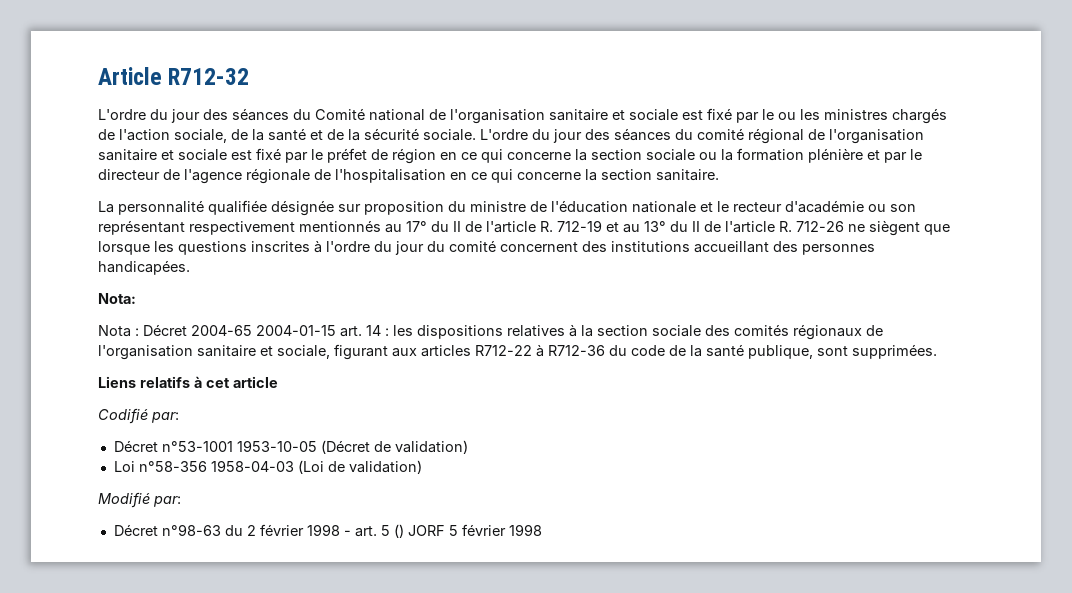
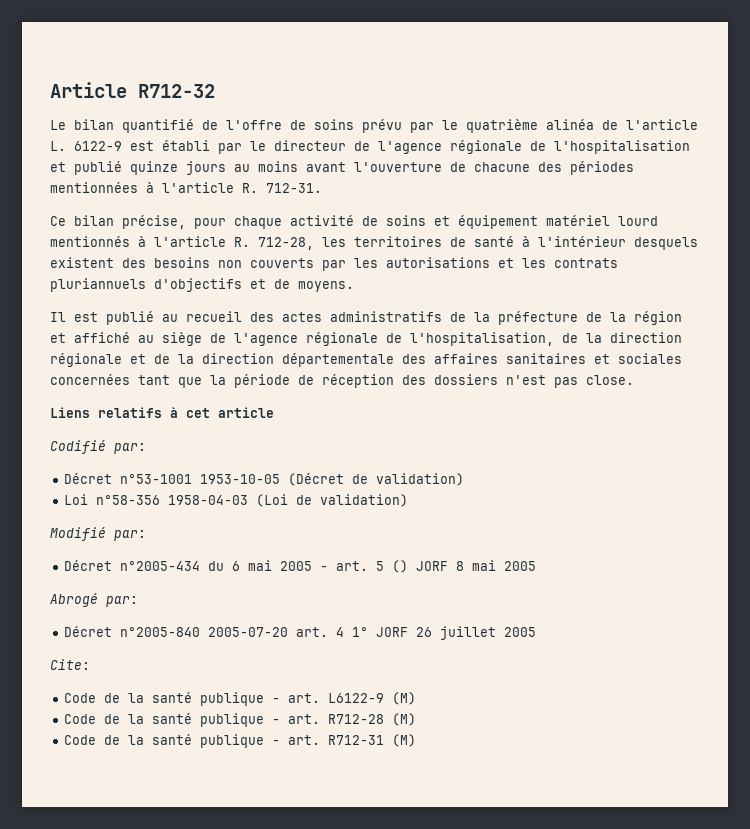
- L'ordre du jour des séances du Comité national de l'organisation sanitaire et sociale est fixé par le ou les ministres chargés de l'action sociale, de la santé et de la sécurité sociale. L'ordre du jour des séances du comité régional de l'organisation sanitaire et sociale est fixé par le préfet de région en ce qui concerne la section sociale ou la formation plénière et par le directeur de l'agence régionale de l'hospitalisation en ce qui concerne la section sanitaire.
- La personnalité qualifiée désignée sur proposition du ministre de l'éducation nationale et le recteur d'académie ou son représentant respectivement mentionnés au 17° du II de l'article R. 712-19 et au 13° du II de l'article R. 712-26 ne siègent que lorsque les questions inscrites à l'ordre du jour du comité concernent des institutions accueillant des personnes handicapées.
- Nota:
- Nota : Décret 2004-65 2004-01-15 art. 14 : les dispositions relatives à la section sociale des comités régionaux de l'organisation sanitaire et sociale, figurant aux articles R712-22 à R712-36 du code de la santé publique, sont supprimées.
+ Le bilan quantifié de l'offre de soins prévu par le quatrième alinéa de l'article L. 6122-9 est établi par le directeur de l'agence régionale de l'hospitalisation et publié quinze jours au moins avant l'ouverture de chacune des périodes mentionnées à l'article R. 712-31.
+ Ce bilan précise, pour chaque activité de soins et équipement matériel lourd mentionnés à l'article R. 712-28, les territoires de santé à l'intérieur desquels existent des besoins non couverts par les autorisations et les contrats pluriannuels d'objectifs et de moyens.
+ Il est publié au recueil des actes administratifs de la préfecture de la région et affiché au siège de l'agence régionale de l'hospitalisation, de la direction régionale et de la direction départementale des affaires sanitaires et sociales concernées tant que la période de réception des dossiers n'est pas close.
- Décret n°98-63 du 2 février 1998 - art. 5 () JORF 5 février 1998
+ Décret n°2005-434 du 6 mai 2005 - art. 5 () JORF 8 mai 2005
+ Abrogé par:
+ Décret n°2005-840 2005-07-20 art. 4 1° JORF 26 juillet 2005
+ Cite:
+ Code de la santé publique - art. L6122-9 (M)
+ Code de la santé publique - art. R712-28 (M)
+ Code de la santé publique - art. R712-31 (M)

